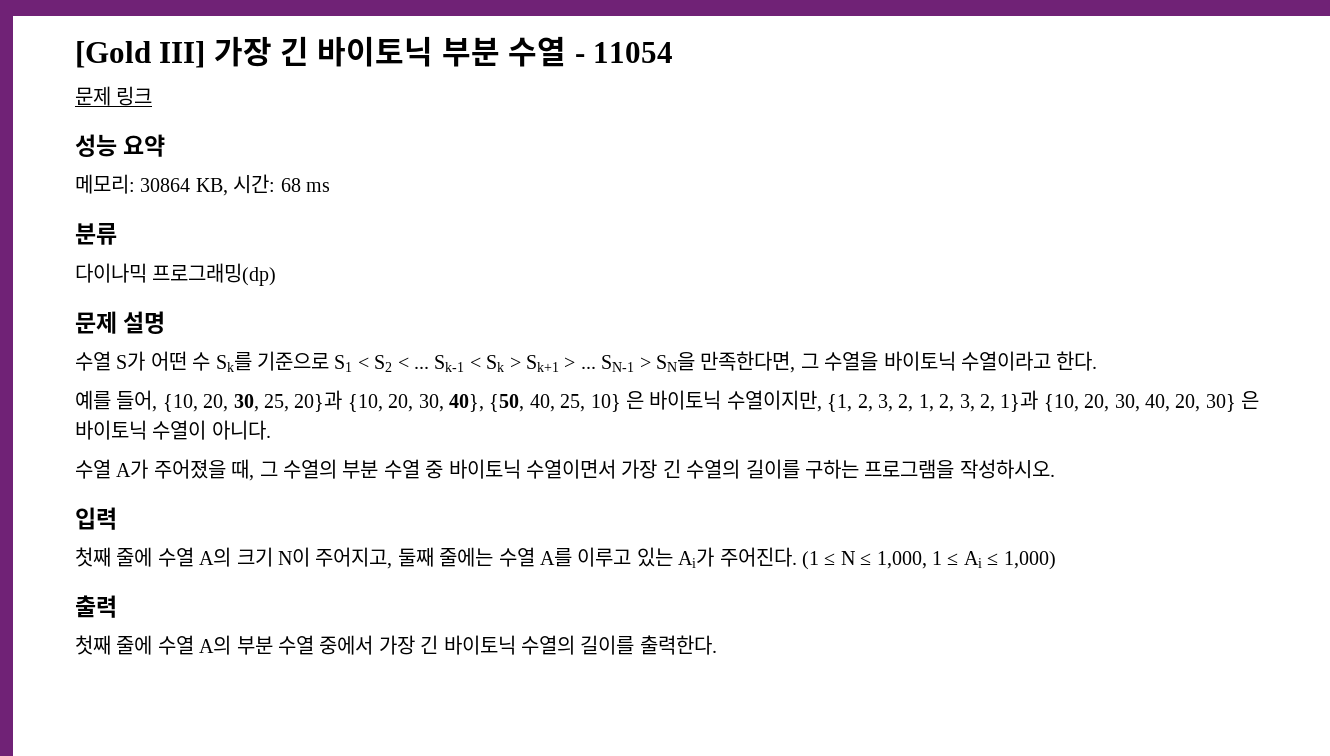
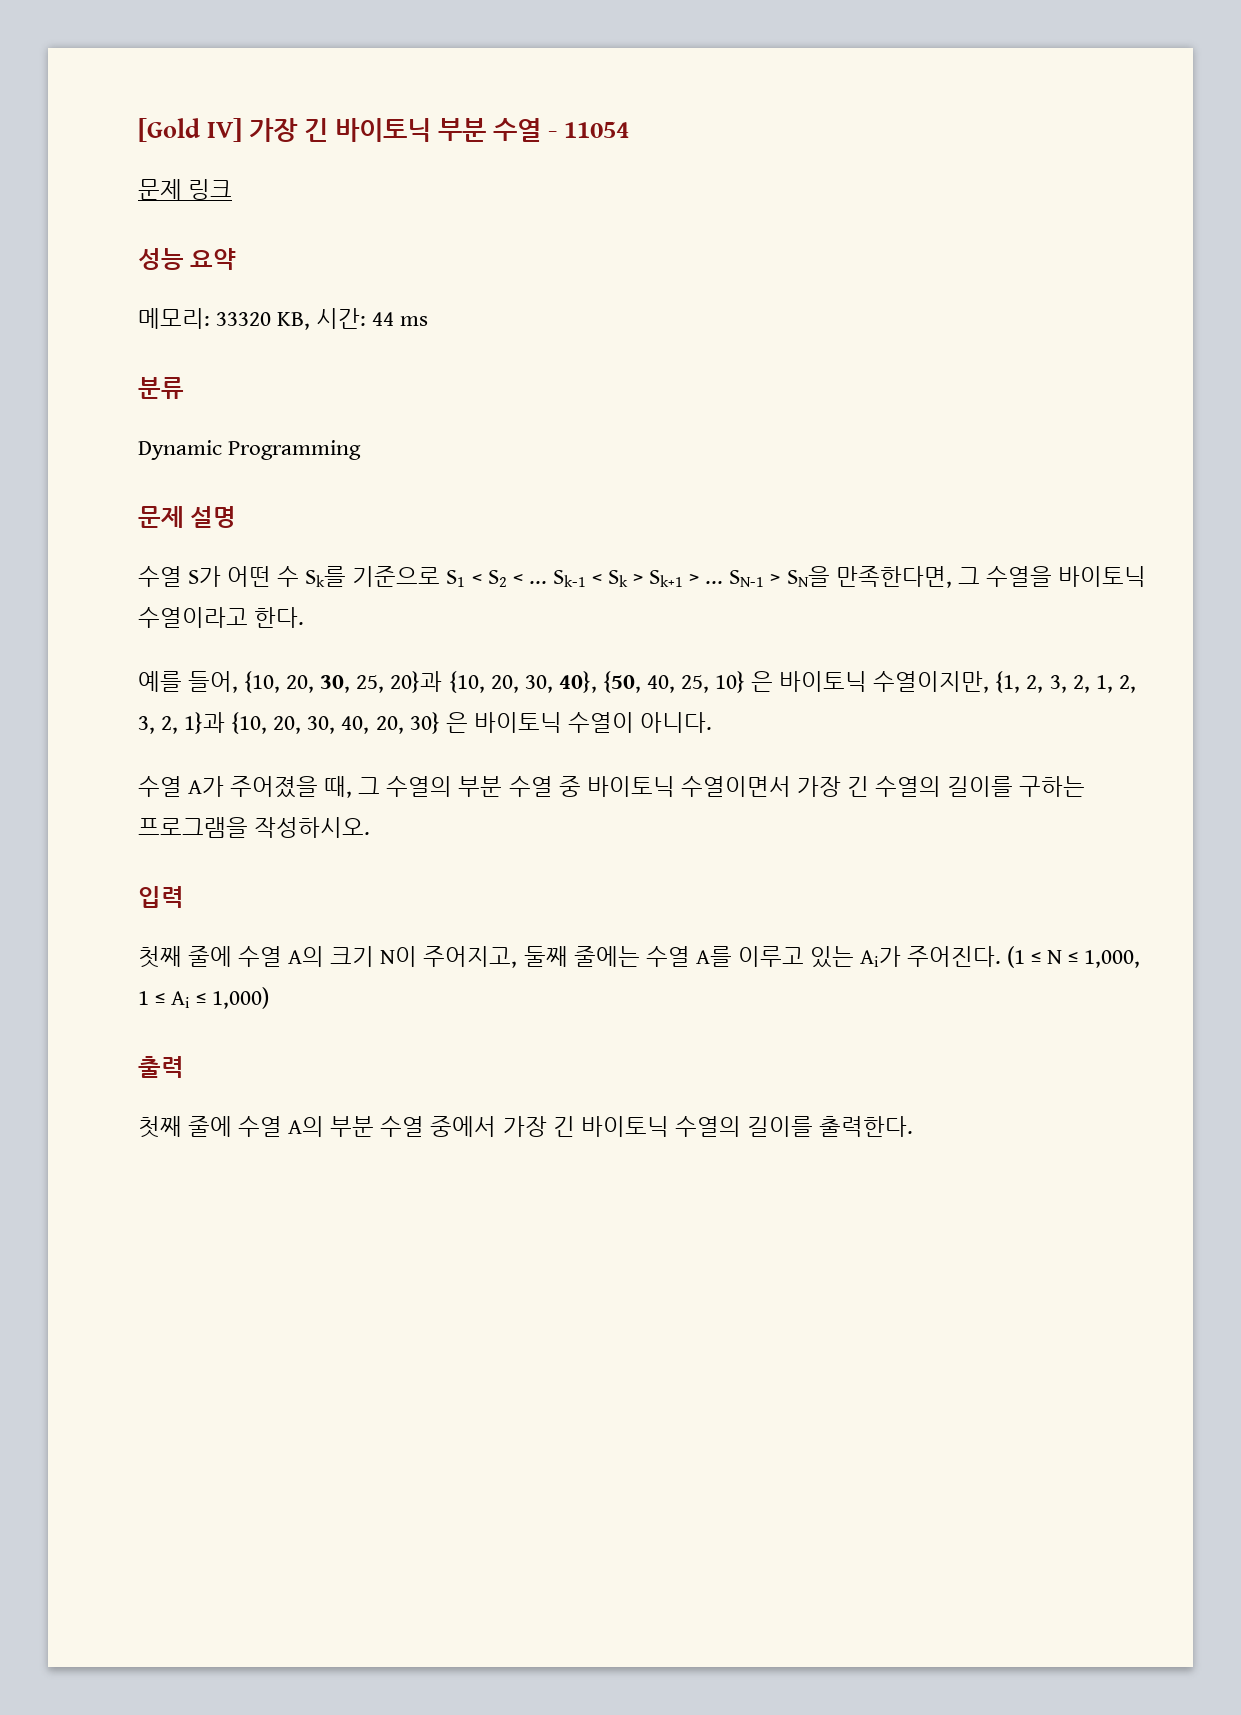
- [Gold III] 가장 긴 바이토닉 부분 수열 - 11054
+ [Gold IV] 가장 긴 바이토닉 부분 수열 - 11054
- 메모리: 30864 KB, 시간: 68 ms
+ 메모리: 33320 KB, 시간: 44 ms
- 다이나믹 프로그래밍(dp)
+ Dynamic Programming

